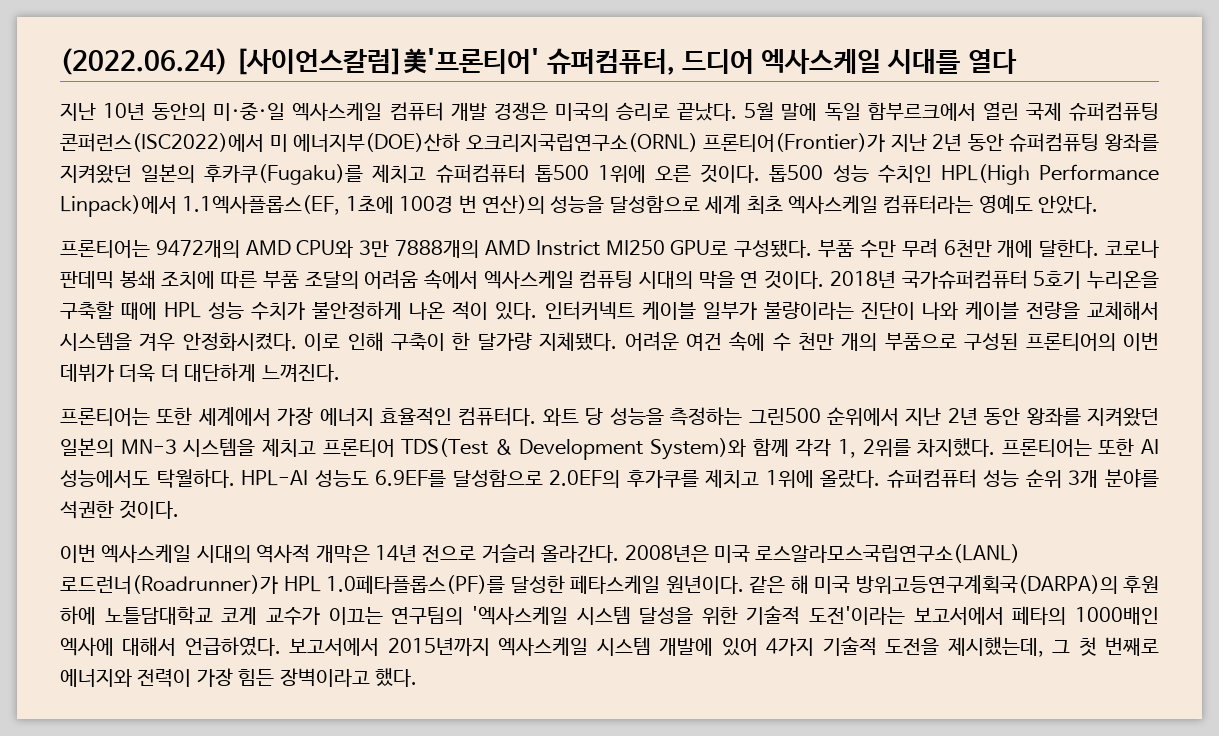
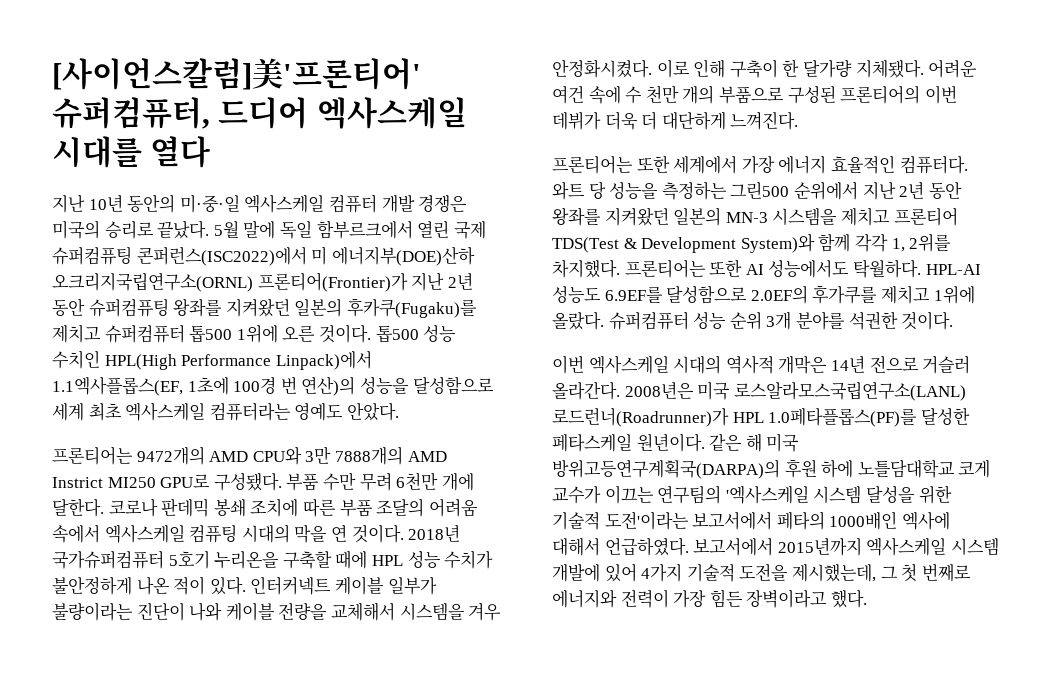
- (2022.06.24) [사이언스칼럼]美'프론티어' 슈퍼컴퓨터, 드디어 엑사스케일 시대를 열다
+ [사이언스칼럼]美'프론티어' 슈퍼컴퓨터, 드디어 엑사스케일 시대를 열다

